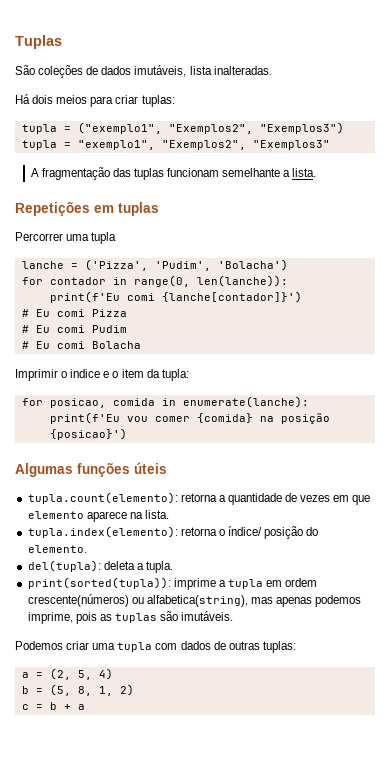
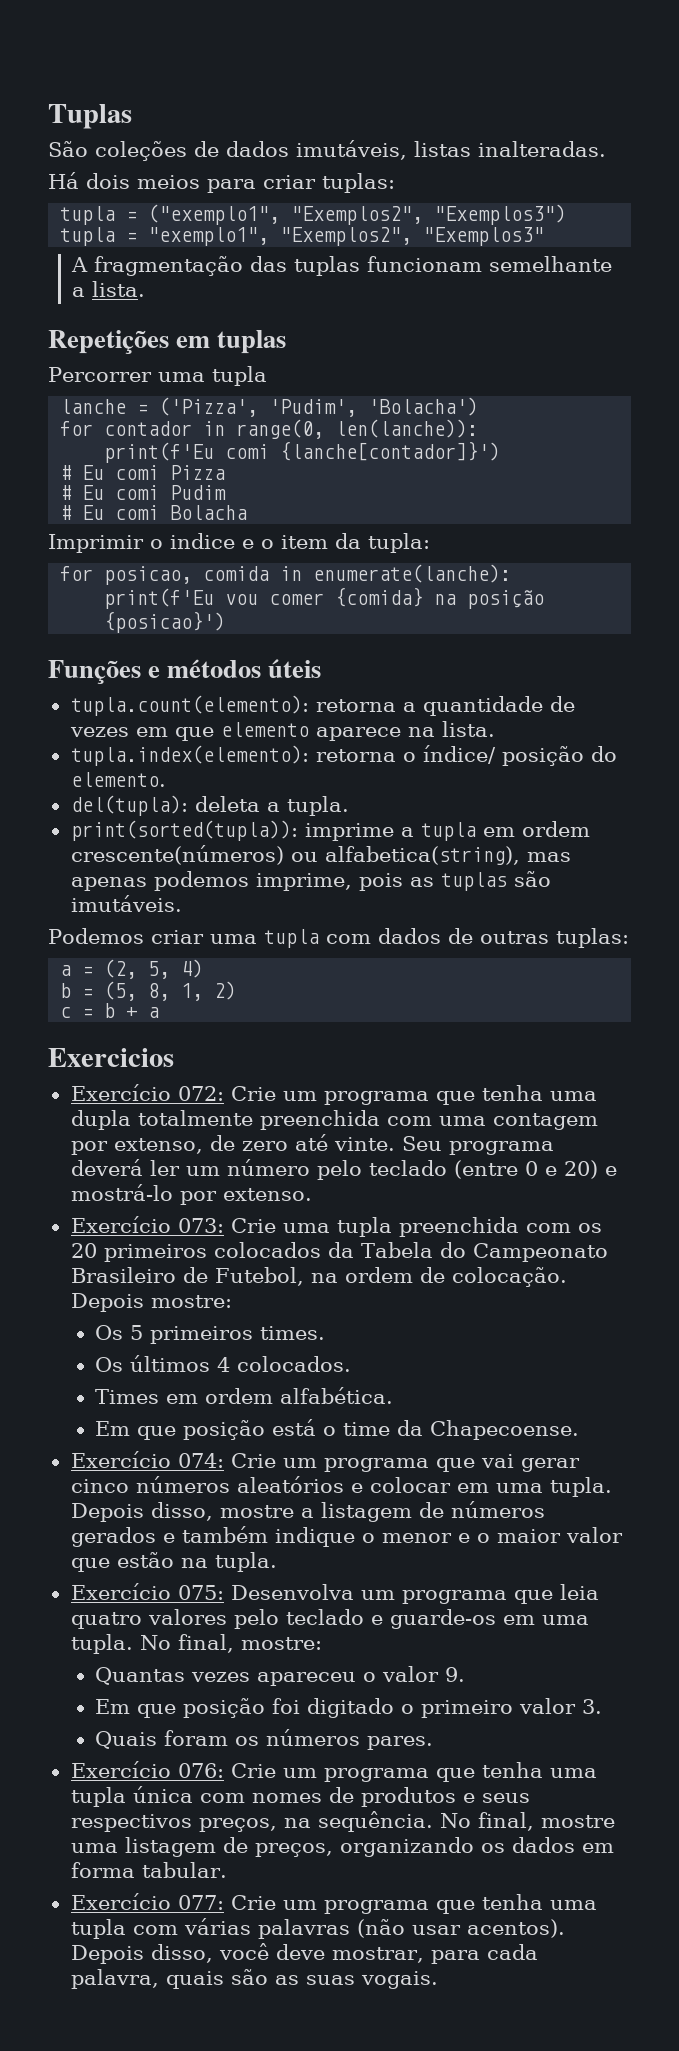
- São coleções de dados imutáveis, lista inalteradas.
+ São coleções de dados imutáveis, listas inalteradas.
- Algumas funções úteis
+ Funções e métodos úteis
+ Exercicios
+ Exercício 072: Crie um programa que tenha uma dupla totalmente preenchida com uma contagem por extenso, de zero até vinte. Seu programa deverá ler um número pelo teclado (entre 0 e 20) e mostrá-lo por extenso.
+ Exercício 073: Crie uma tupla preenchida com os 20 primeiros colocados da Tabela do Campeonato Brasileiro de Futebol, na ordem de colocação. Depois mostre:
+ Os 5 primeiros times.
+ Os últimos 4 colocados.
+ Times em ordem alfabética.
+ Em que posição está o time da Chapecoense.
+ Exercício 074: Crie um programa que vai gerar cinco números aleatórios e colocar em uma tupla. Depois disso, mostre a listagem de números gerados e também indique o menor e o maior valor que estão na tupla.
+ Exercício 075: Desenvolva um programa que leia quatro valores pelo teclado e guarde-os em uma tupla. No final, mostre:
+ Quantas vezes apareceu o valor 9.
+ Em que posição foi digitado o primeiro valor 3.
+ Quais foram os números pares.
+ Exercício 076: Crie um programa que tenha uma tupla única com nomes de produtos e seus respectivos preços, na sequência. No final, mostre uma listagem de preços, organizando os dados em forma tabular.
+ Exercício 077: Crie um programa que tenha uma tupla com várias palavras (não usar acentos). Depois disso, você deve mostrar, para cada palavra, quais são as suas vogais.

